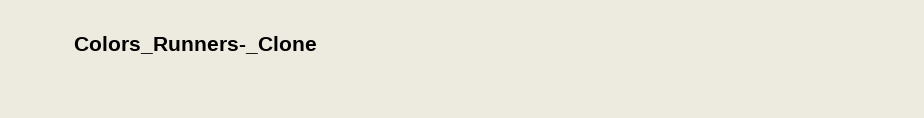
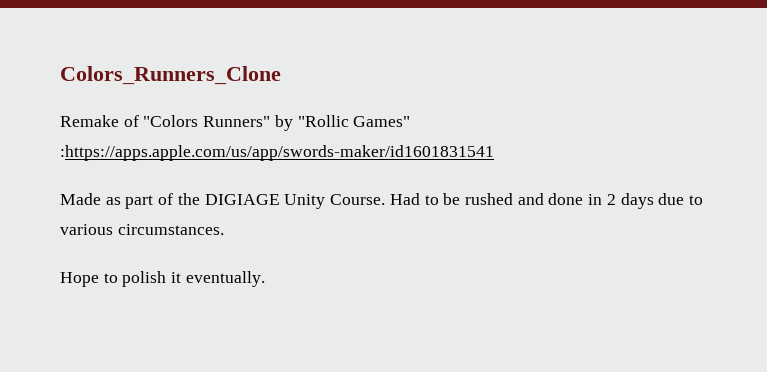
- Colors_Runners-_Clone
+ Colors_Runners_Clone
+ Remake of "Colors Runners" by "Rollic Games" :https://apps.apple.com/us/app/swords-maker/id1601831541
+ Made as part of the DIGIAGE Unity Course. Had to be rushed and done in 2 days due to various circumstances.
+ Hope to polish it eventually.

